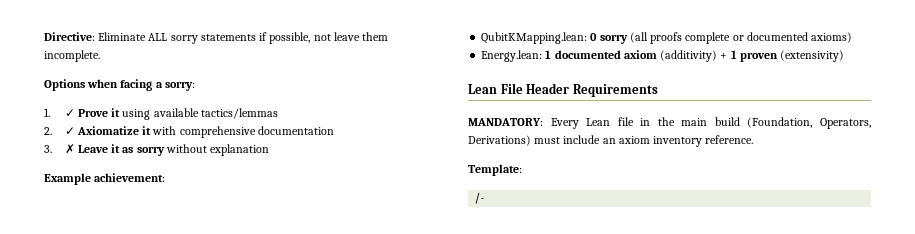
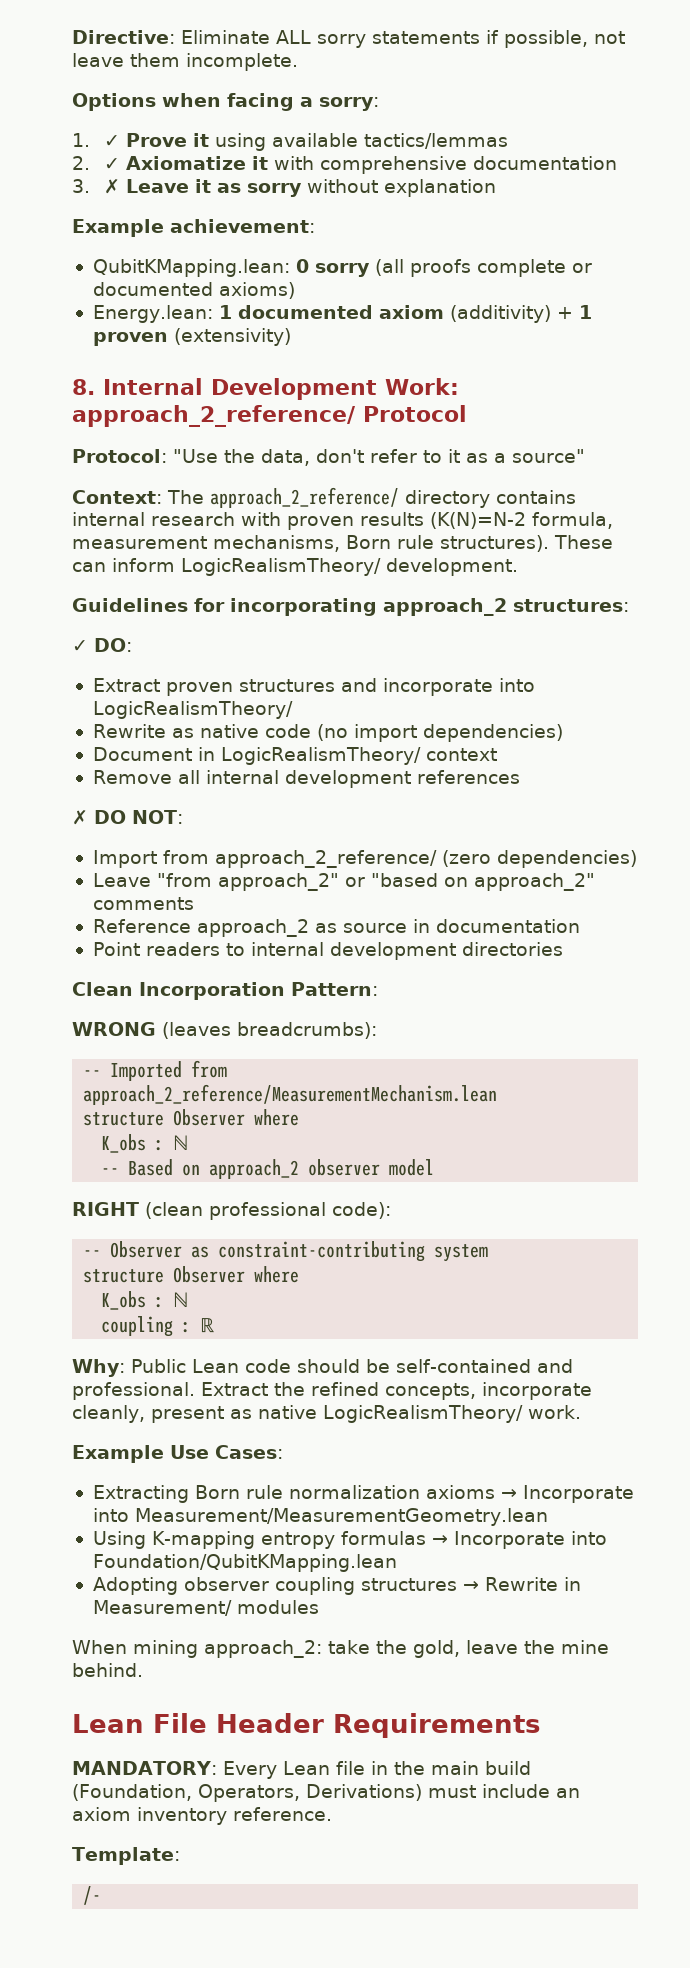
+ 8. Internal Development Work: approach_2_reference/ Protocol
+ Protocol: "Use the data, don't refer to it as a source"
+ Context: The approach_2_reference/ directory contains internal research with proven results (K(N)=N-2 formula, measurement mechanisms, Born rule structures). These can inform LogicRealismTheory/ development.
+ Guidelines for incorporating approach_2 structures:
+ ✓ DO:
+ Extract proven structures and incorporate into LogicRealismTheory/
+ Rewrite as native code (no import dependencies)
+ Document in LogicRealismTheory/ context
+ Remove all internal development references
+ ✗ DO NOT:
+ Import from approach_2_reference/ (zero dependencies)
+ Leave "from approach_2" or "based on approach_2" comments
+ Reference approach_2 as source in documentation
+ Point readers to internal development directories
+ Clean Incorporation Pattern:
+ WRONG (leaves breadcrumbs):
+ -- Imported from approach_2_reference/MeasurementMechanism.lean
+ structure Observer where
+ K_obs : ℕ
+ -- Based on approach_2 observer model
+ RIGHT (clean professional code):
+ -- Observer as constraint-contributing system
+ structure Observer where
+ K_obs : ℕ
+ coupling : ℝ
+ Why: Public Lean code should be self-contained and professional. Extract the refined concepts, incorporate cleanly, present as native LogicRealismTheory/ work.
+ Example Use Cases:
+ Extracting Born rule normalization axioms → Incorporate into Measurement/MeasurementGeometry.lean
+ Using K-mapping entropy formulas → Incorporate into Foundation/QubitKMapping.lean
+ Adopting observer coupling structures → Rewrite in Measurement/ modules
+ When mining approach_2: take the gold, leave the mine behind.

